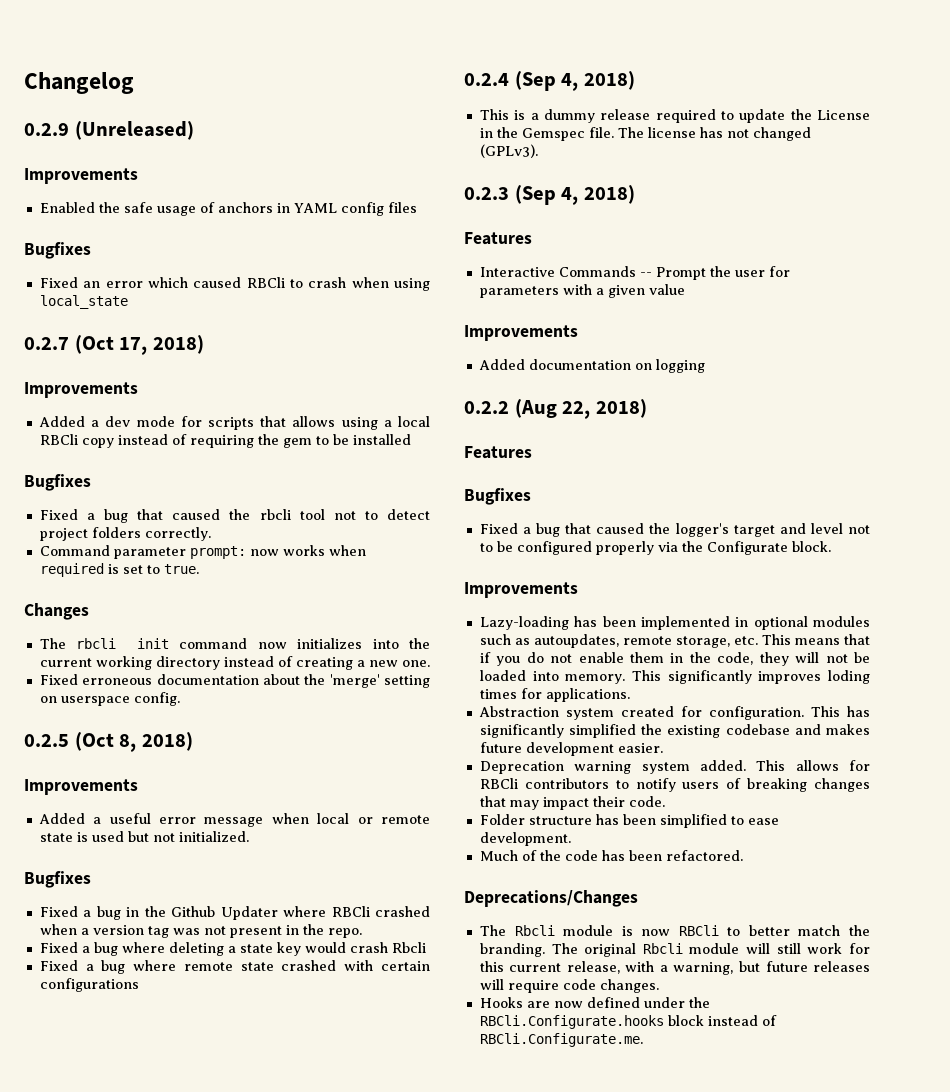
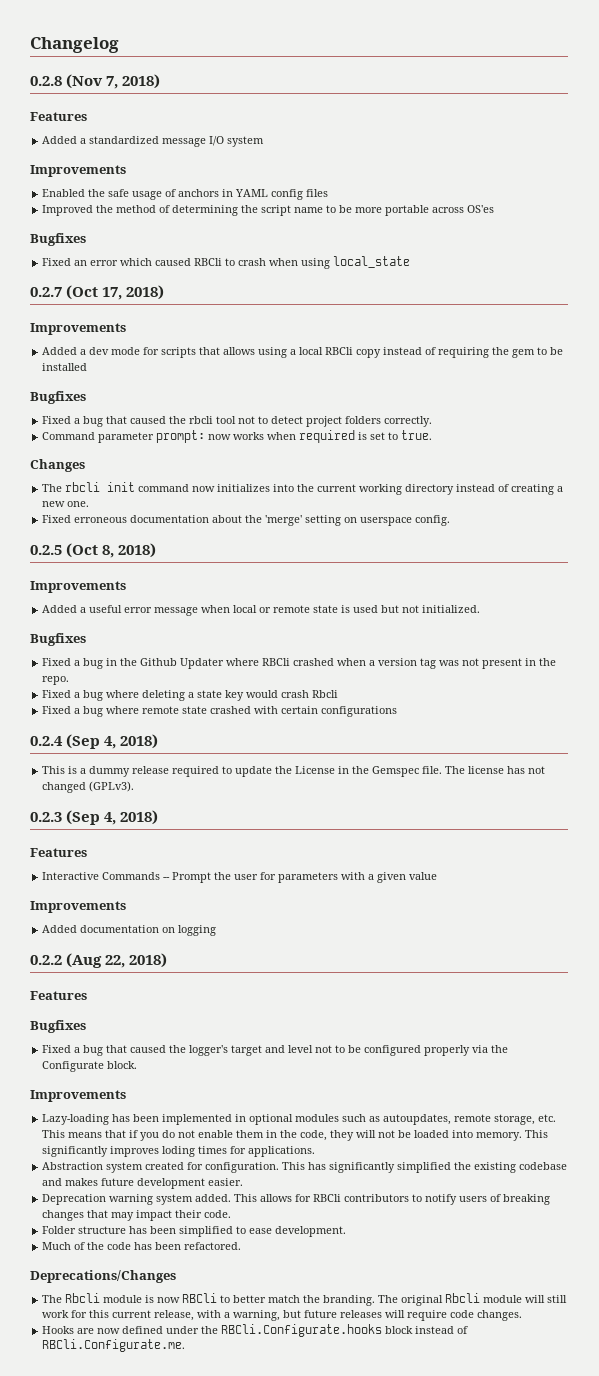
- 0.2.9 (Unreleased)
+ 0.2.8 (Nov 7, 2018)
+ Features
+ Added a standardized message I/O system
+ Improved the method of determining the script name to be more portable across OS'es

